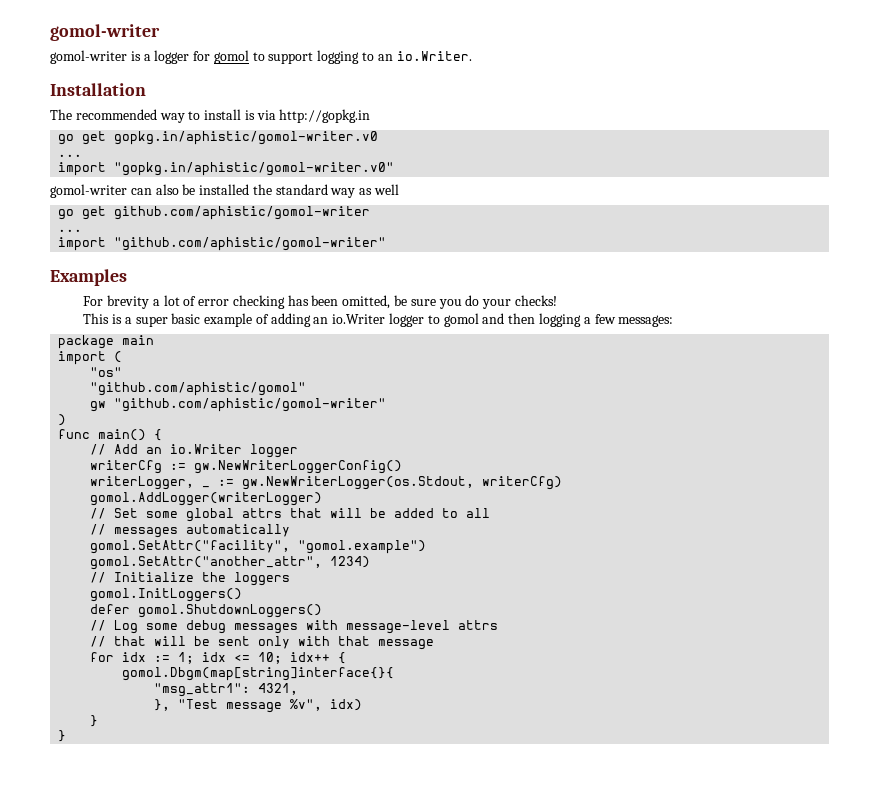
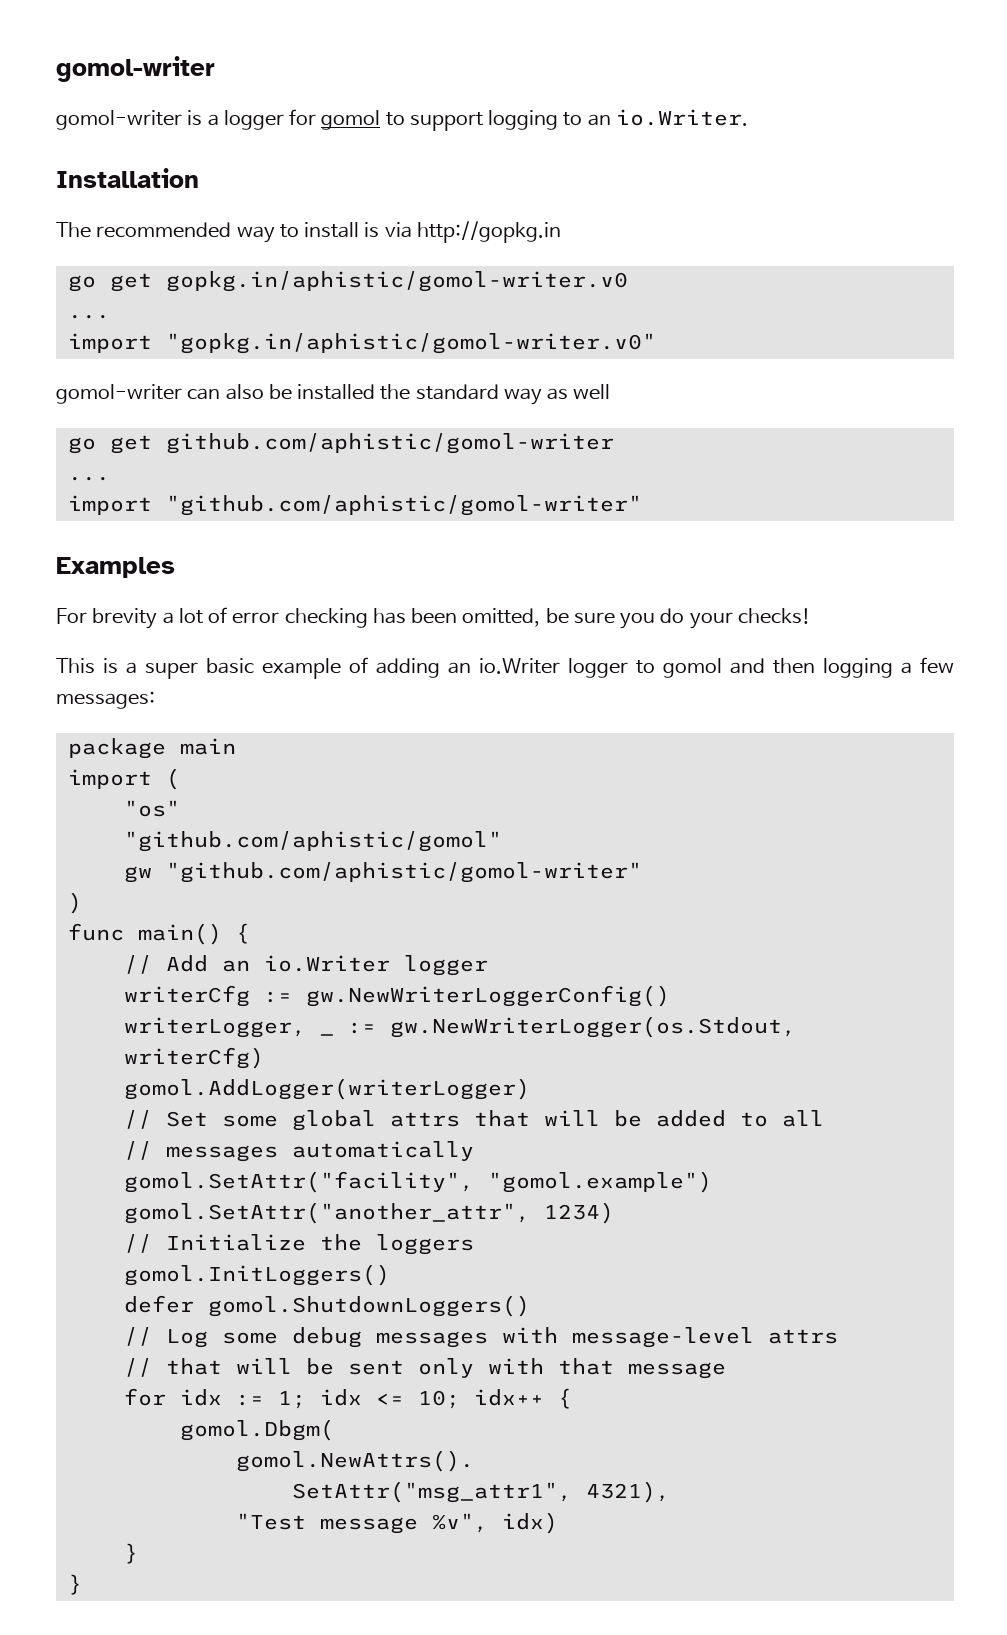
- gomol.Dbgm(map[string]interface{}{
- "msg_attr1": 4321,
- }, "Test message %v", idx)
+ gomol.Dbgm(
+ gomol.NewAttrs().
+ SetAttr("msg_attr1", 4321),
+ "Test message %v", idx)

